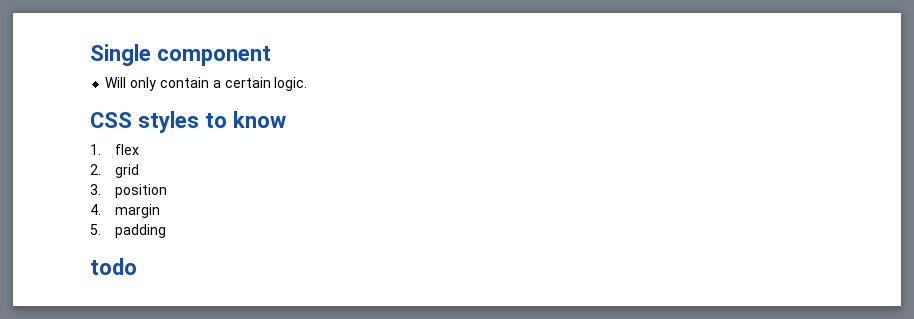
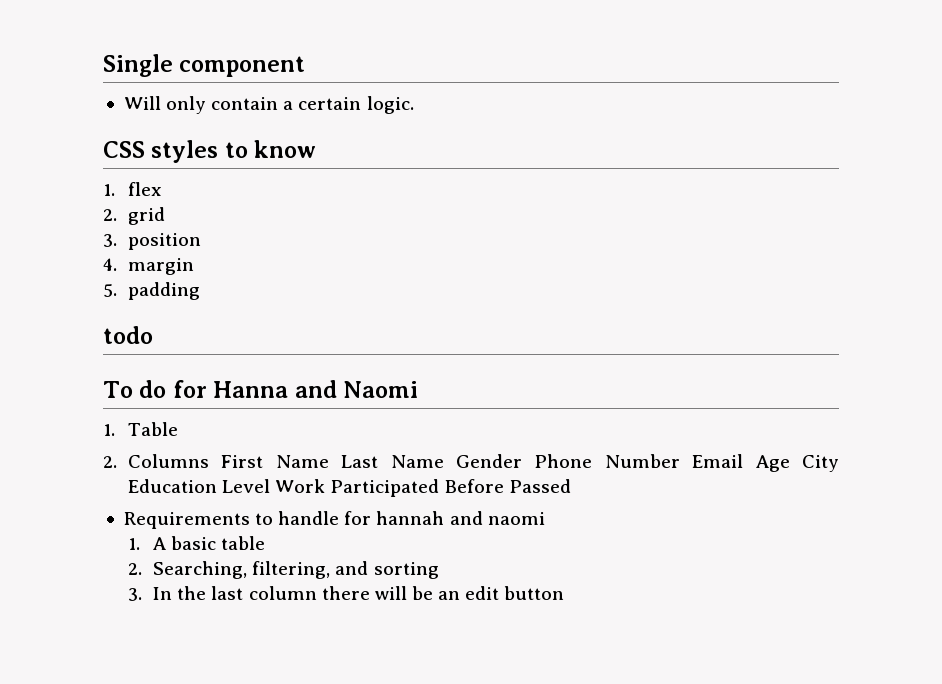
+ To do for Hanna and Naomi
+ 1. Table
+ 2. Columns First Name Last Name Gender Phone Number Email Age City Education Level Work Participated Before Passed
+ Requirements to handle for hannah and naomi
+ 1. A basic table
+ 2. Searching, filtering, and sorting
+ 3. In the last column there will be an edit button

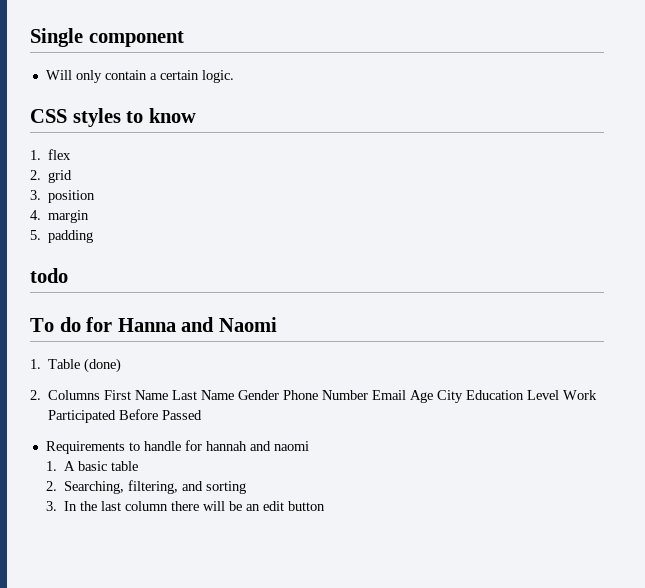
- 1. Table
+ 1. Table (done)

